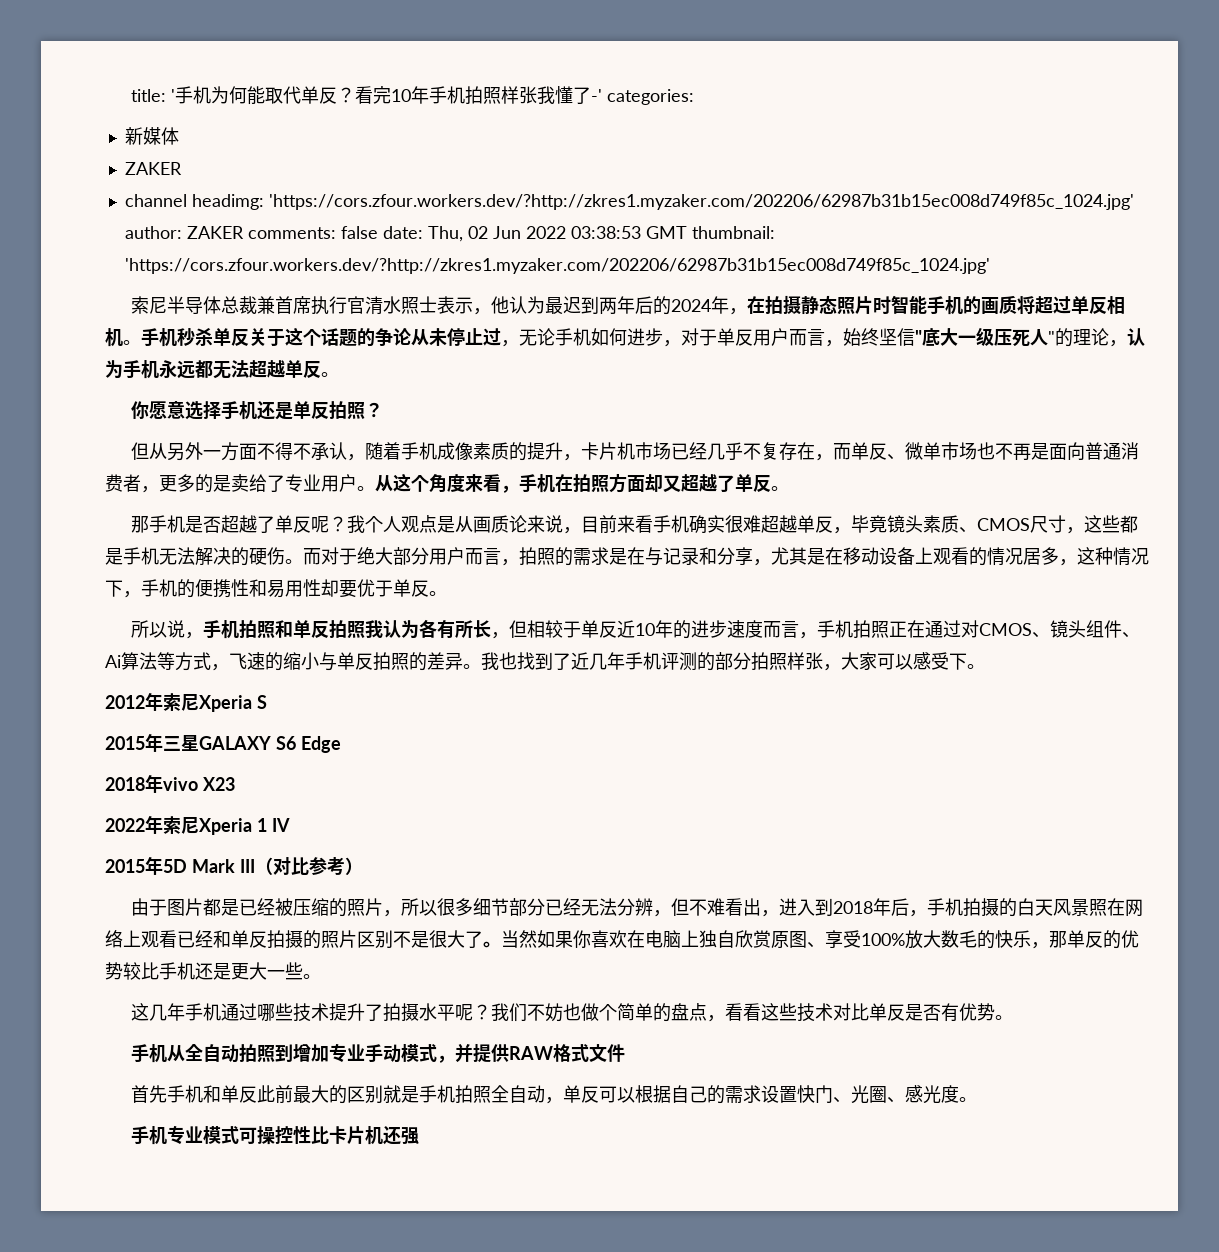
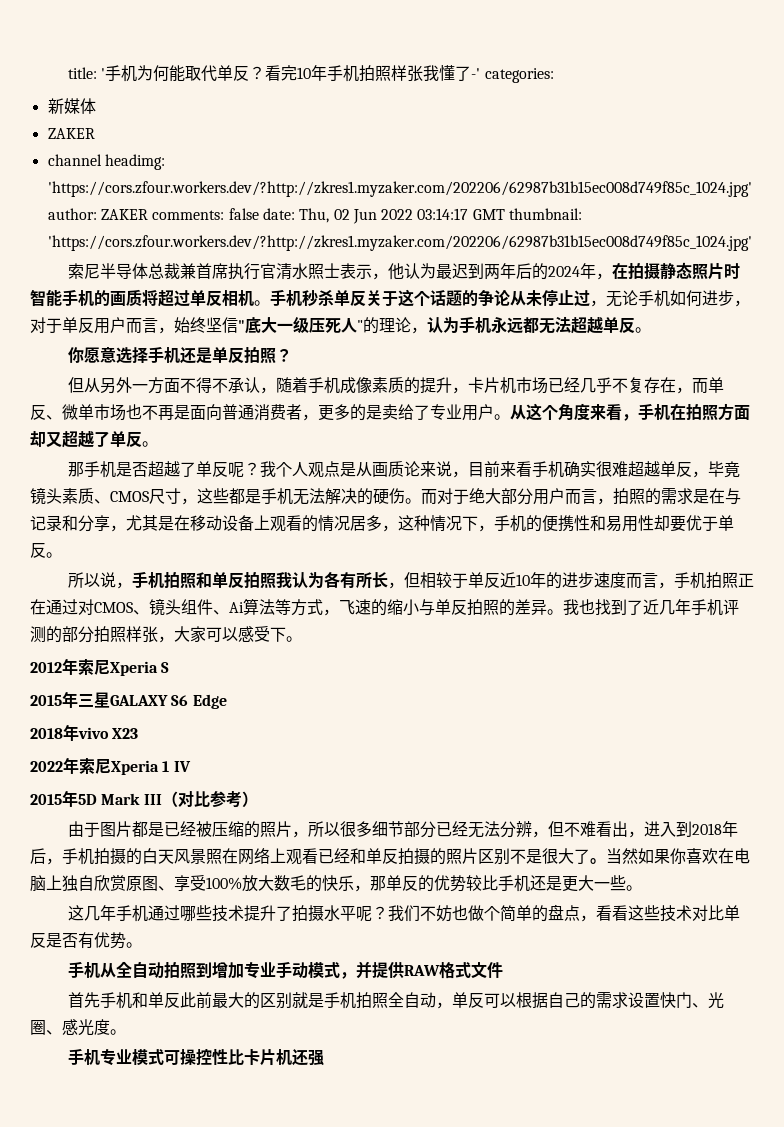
- channel headimg: 'https://cors.zfour.workers.dev/?http://zkres1.myzaker.com/202206/62987b31b15ec008d749f85c_1024.jpg' author: ZAKER comments: false date: Thu, 02 Jun 2022 03:38:53 GMT thumbnail: 'https://cors.zfour.workers.dev/?http://zkres1.myzaker.com/202206/62987b31b15ec008d749f85c_1024.jpg'
+ channel headimg: 'https://cors.zfour.workers.dev/?http://zkres1.myzaker.com/202206/62987b31b15ec008d749f85c_1024.jpg' author: ZAKER comments: false date: Thu, 02 Jun 2022 03:14:17 GMT thumbnail: 'https://cors.zfour.workers.dev/?http://zkres1.myzaker.com/202206/62987b31b15ec008d749f85c_1024.jpg'

